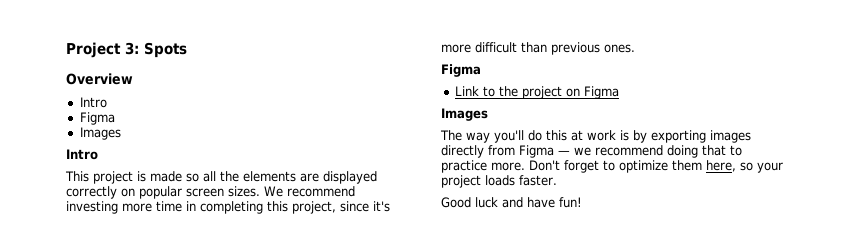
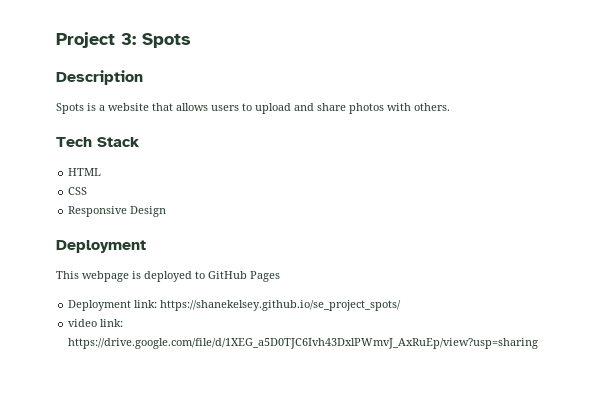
- Overview
- Intro
- Figma
- Images
- Intro
- This project is made so all the elements are displayed correctly on popular screen sizes. We recommend investing more time in completing this project, since it's more difficult than previous ones.
- Figma
- Link to the project on Figma
- Images
- The way you'll do this at work is by exporting images directly from Figma — we recommend doing that to practice more. Don't forget to optimize them here, so your project loads faster.
- Good luck and have fun!
+ Description
+ Spots is a website that allows users to upload and share photos with others.
+ Tech Stack
+ HTML
+ CSS
+ Responsive Design
+ Deployment
+ This webpage is deployed to GitHub Pages
+ Deployment link: https://shanekelsey.github.io/se_project_spots/
+ video link: https://drive.google.com/file/d/1XEG_a5D0TJC6Ivh43DxlPWmvJ_AxRuEp/view?usp=sharing

